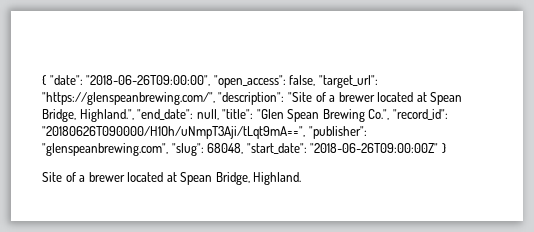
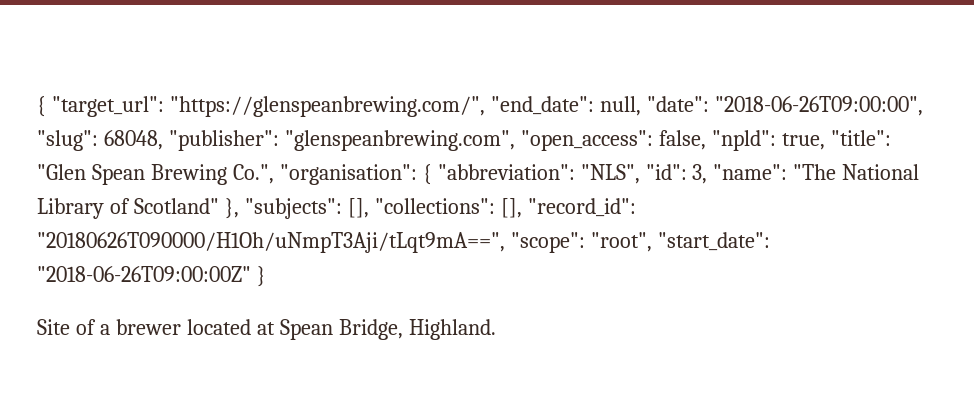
- { "date": "2018-06-26T09:00:00", "open_access": false, "target_url": "https://glenspeanbrewing.com/", "description": "Site of a brewer located at Spean Bridge, Highland.", "end_date": null, "title": "Glen Spean Brewing Co.", "record_id": "20180626T090000/H1Oh/uNmpT3Aji/tLqt9mA==", "publisher": "glenspeanbrewing.com", "slug": 68048, "start_date": "2018-06-26T09:00:00Z" }
+ { "target_url": "https://glenspeanbrewing.com/", "end_date": null, "date": "2018-06-26T09:00:00", "slug": 68048, "publisher": "glenspeanbrewing.com", "open_access": false, "npld": true, "title": "Glen Spean Brewing Co.", "organisation": { "abbreviation": "NLS", "id": 3, "name": "The National Library of Scotland" }, "subjects": [], "collections": [], "record_id": "20180626T090000/H1Oh/uNmpT3Aji/tLqt9mA==", "scope": "root", "start_date": "2018-06-26T09:00:00Z" }

